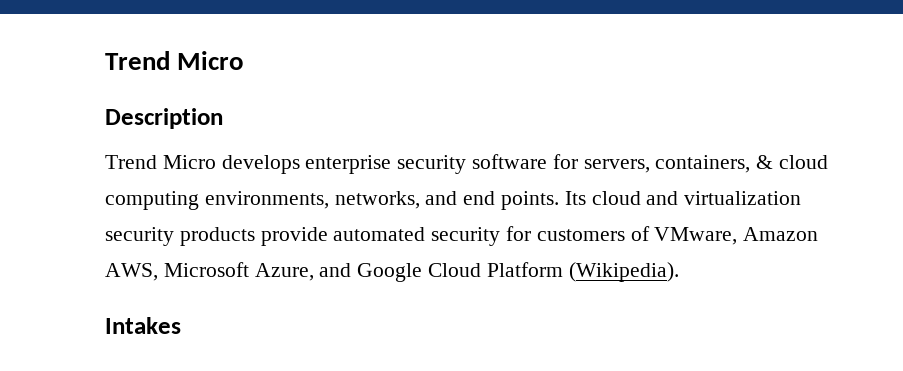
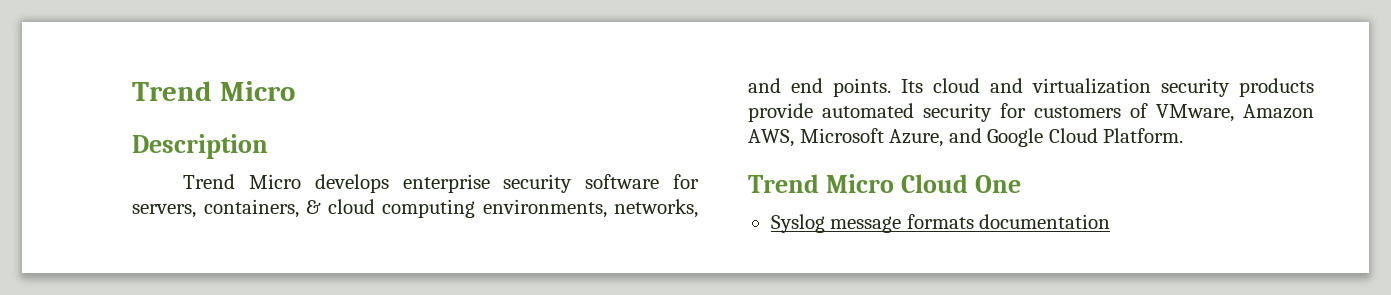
- Its cloud and virtualization security products provide automated security for customers of VMware, Amazon AWS, Microsoft Azure, and Google Cloud Platform (Wikipedia).
- Intakes
+ Its cloud and virtualization security products provide automated security for customers of VMware, Amazon AWS, Microsoft Azure, and Google Cloud Platform.
+ Trend Micro Cloud One
+ Syslog message formats documentation

